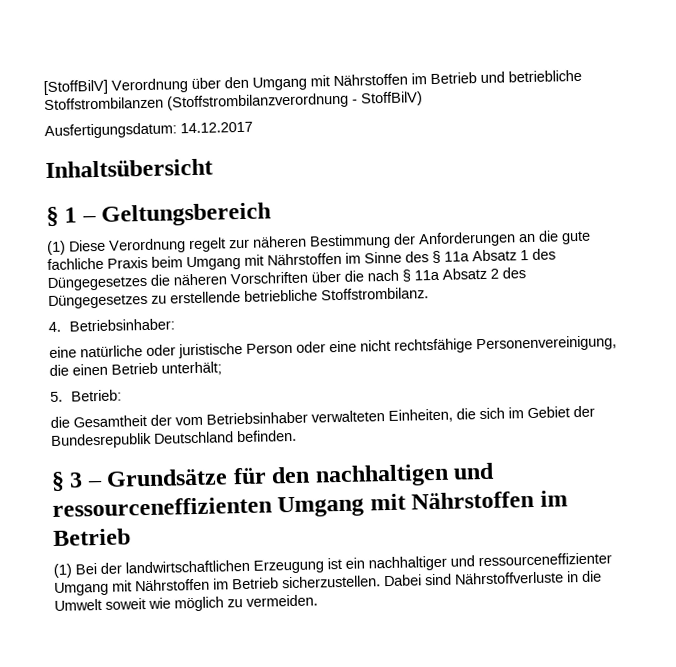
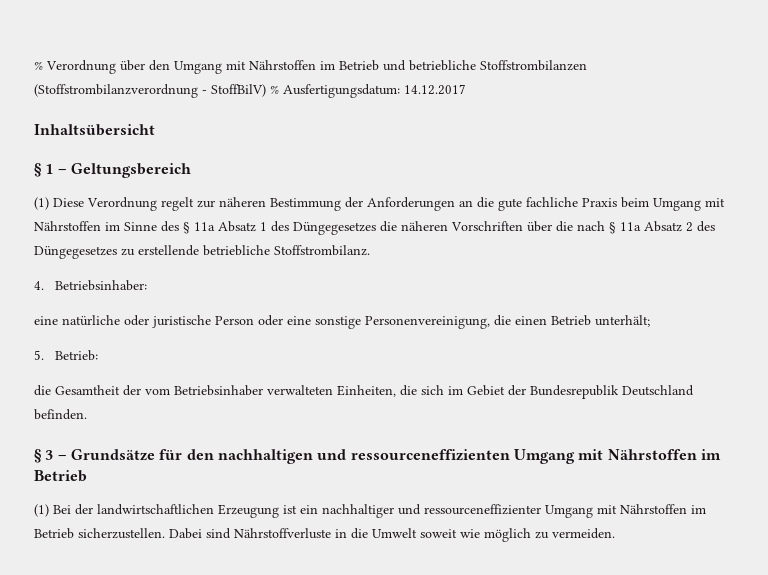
- [StoffBilV] Verordnung über den Umgang mit Nährstoffen im Betrieb und betriebliche Stoffstrombilanzen (Stoffstrombilanzverordnung - StoffBilV)
- Ausfertigungsdatum: 14.12.2017
+ % Verordnung über den Umgang mit Nährstoffen im Betrieb und betriebliche Stoffstrombilanzen (Stoffstrombilanzverordnung - StoffBilV) % Ausfertigungsdatum: 14.12.2017
- eine natürliche oder juristische Person oder eine nicht rechtsfähige Personenvereinigung, die einen Betrieb unterhält;
+ eine natürliche oder juristische Person oder eine sonstige Personenvereinigung, die einen Betrieb unterhält;

